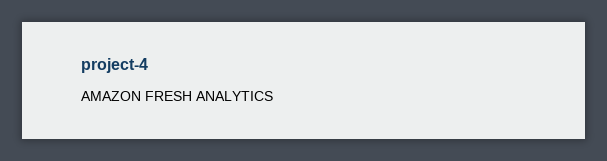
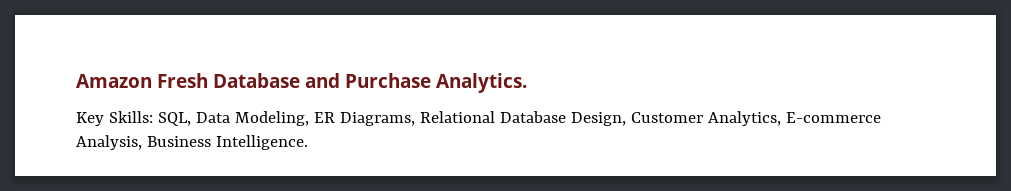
- project-4
- AMAZON FRESH ANALYTICS
+ Amazon Fresh Database and Purchase Analytics.
+ Key Skills: SQL, Data Modeling, ER Diagrams, Relational Database Design, Customer Analytics, E-commerce Analysis, Business Intelligence.

